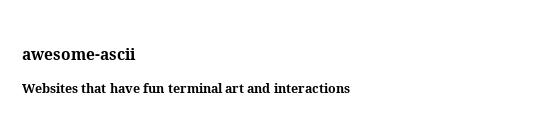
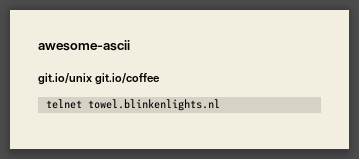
- Websites that have fun terminal art and interactions
+ git.io/unix git.io/coffee
+ telnet towel.blinkenlights.nl

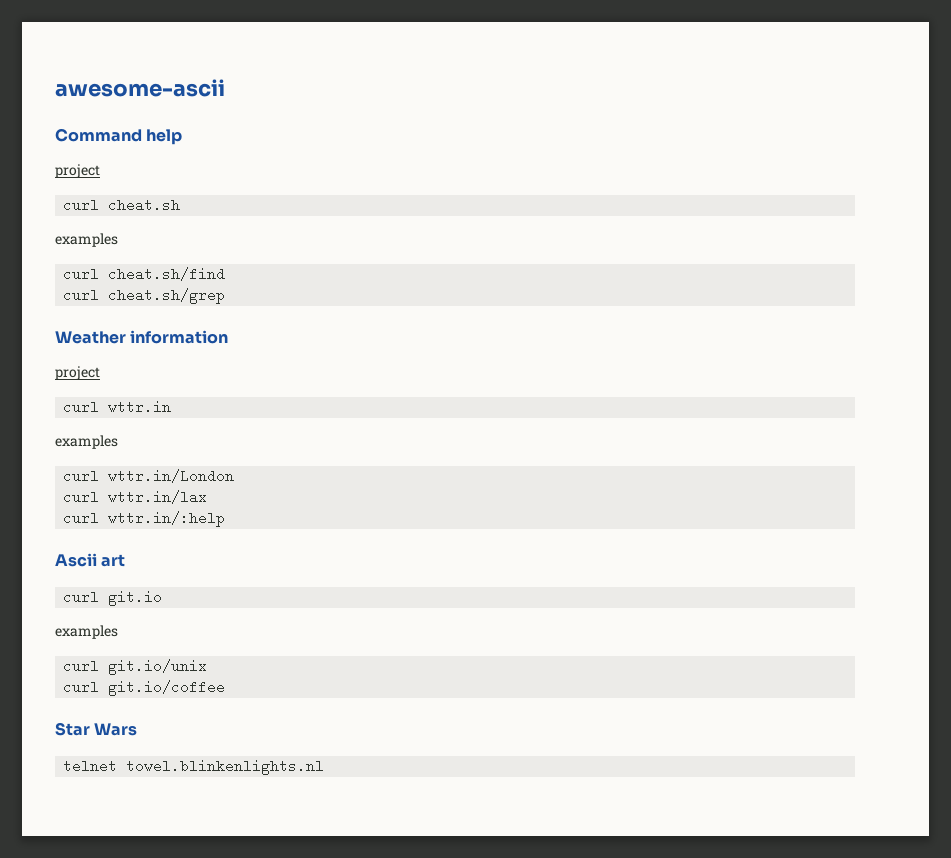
- git.io/unix git.io/coffee
+ Command help
+ project
+ curl cheat.sh
+ examples
+ curl cheat.sh/find
+ curl cheat.sh/grep
+ Weather information
+ project
+ curl wttr.in
+ examples
+ curl wttr.in/London
+ curl wttr.in/lax
+ curl wttr.in/:help
+ Ascii art
+ curl git.io
+ examples
+ curl git.io/unix
+ curl git.io/coffee
+ Star Wars

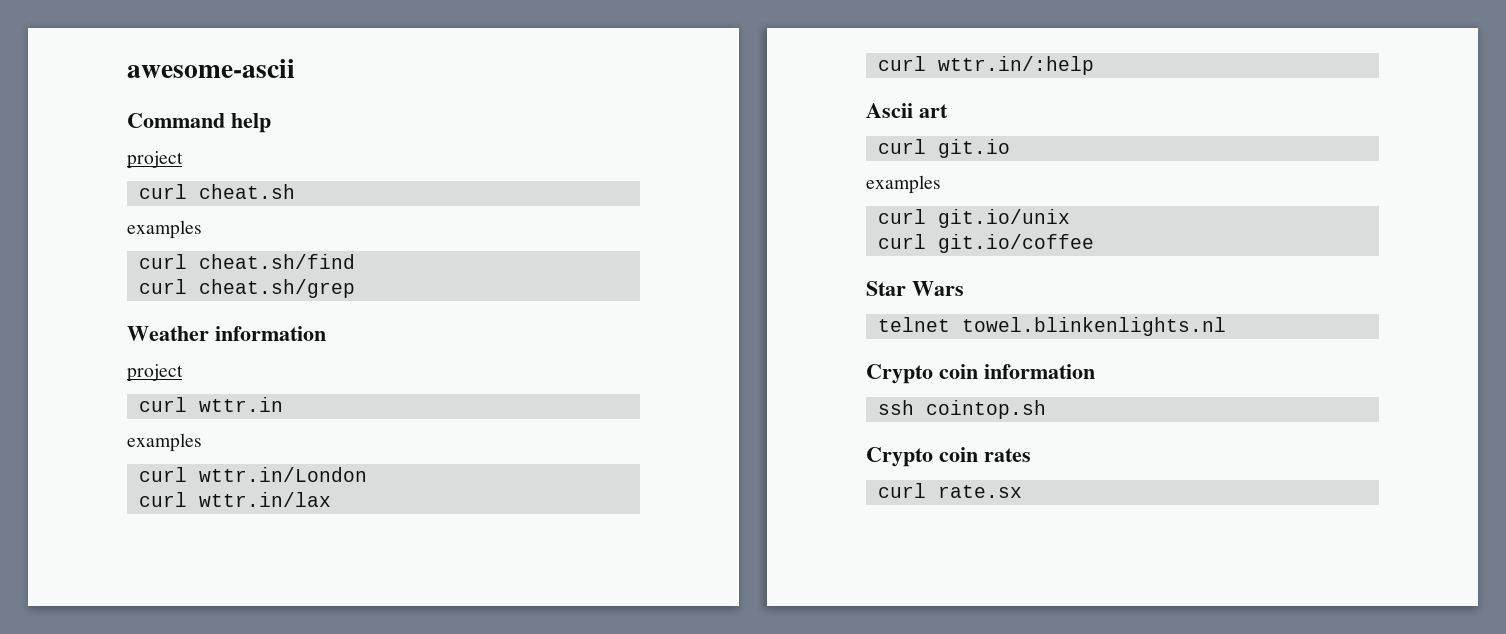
+ Crypto coin information
+ ssh cointop.sh
+ Crypto coin rates
+ curl rate.sx

